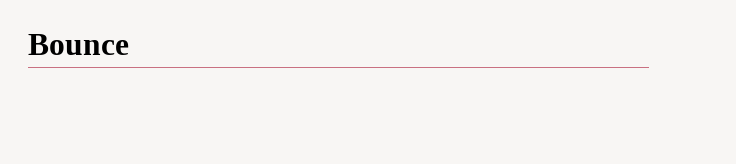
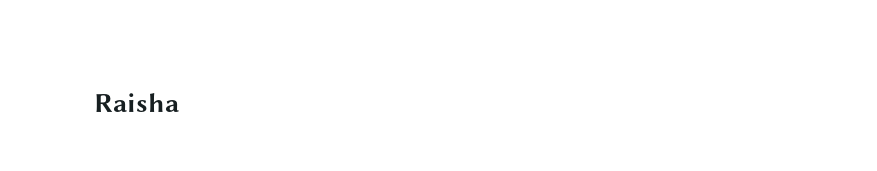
- Bounce
+ Raisha

